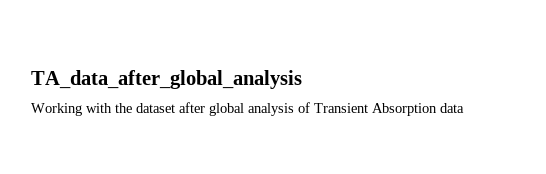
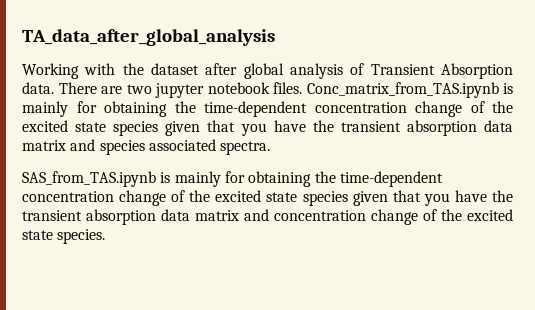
- Working with the dataset after global analysis of Transient Absorption data
+ Working with the dataset after global analysis of Transient Absorption data. There are two jupyter notebook files. Conc_matrix_from_TAS.ipynb is mainly for obtaining the time-dependent concentration change of the excited state species given that you have the transient absorption data matrix and species associated spectra.
+ SAS_from_TAS.ipynb is mainly for obtaining the time-dependent concentration change of the excited state species given that you have the transient absorption data matrix and concentration change of the excited state species.

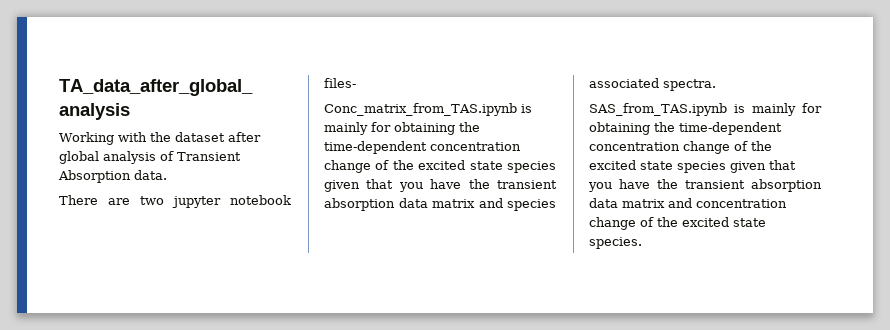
- Working with the dataset after global analysis of Transient Absorption data. There are two jupyter notebook files. Conc_matrix_from_TAS.ipynb is mainly for obtaining the time-dependent concentration change of the excited state species given that you have the transient absorption data matrix and species associated spectra.
+ Working with the dataset after global analysis of Transient Absorption data.
+ There are two jupyter notebook files-
+ Conc_matrix_from_TAS.ipynb is mainly for obtaining the time-dependent concentration change of the excited state species given that you have the transient absorption data matrix and species associated spectra.

